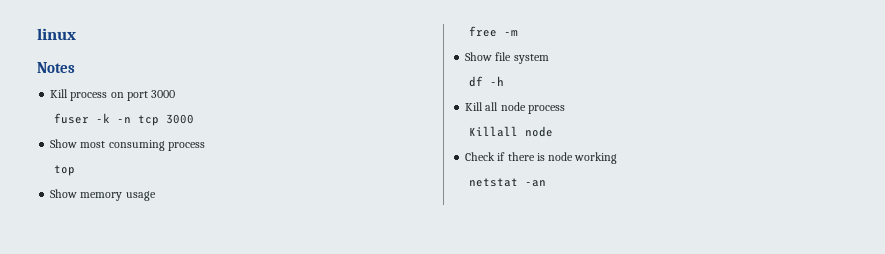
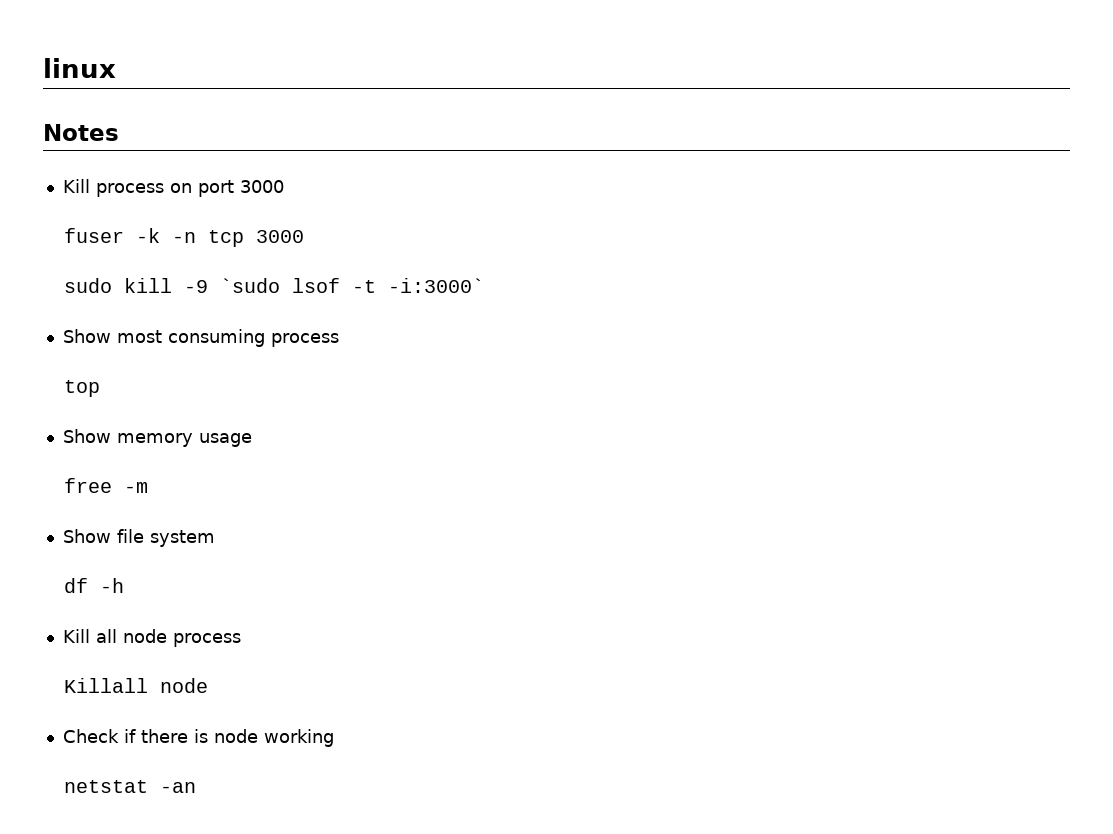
+ sudo kill -9 `sudo lsof -t -i:3000`

